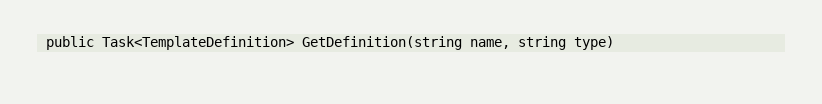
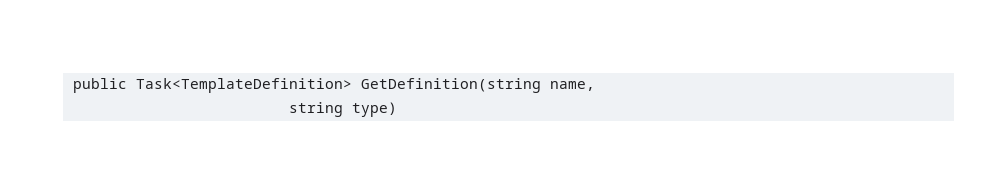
- public Task<TemplateDefinition> GetDefinition(string name, string type)
+ public Task<TemplateDefinition> GetDefinition(string name,
+ string type)

